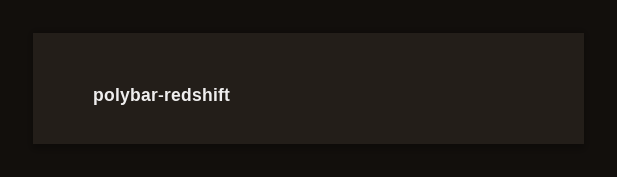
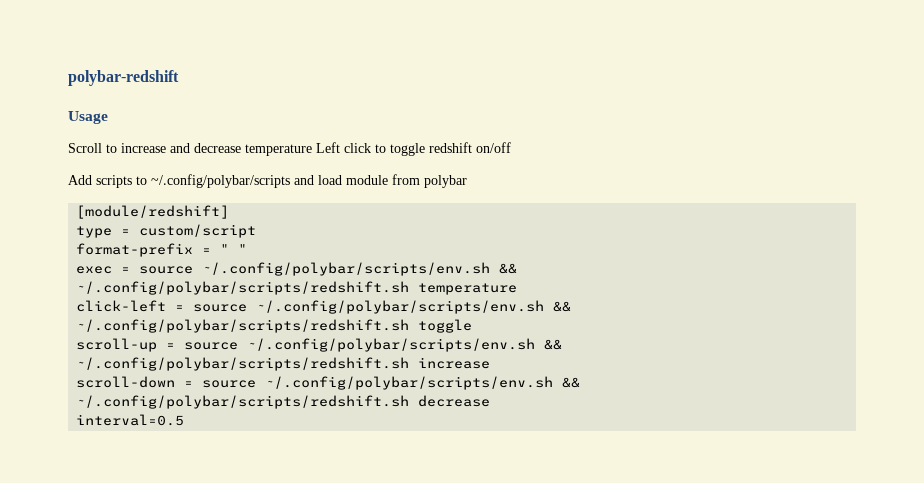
+ Usage
+ Scroll to increase and decrease temperature Left click to toggle redshift on/off
+ Add scripts to ~/.config/polybar/scripts and load module from polybar
+ [module/redshift]
+ type = custom/script
+ format-prefix = " "
+ exec = source ~/.config/polybar/scripts/env.sh && ~/.config/polybar/scripts/redshift.sh temperature
+ click-left = source ~/.config/polybar/scripts/env.sh && ~/.config/polybar/scripts/redshift.sh toggle
+ scroll-up = source ~/.config/polybar/scripts/env.sh && ~/.config/polybar/scripts/redshift.sh increase
+ scroll-down = source ~/.config/polybar/scripts/env.sh && ~/.config/polybar/scripts/redshift.sh decrease
+ interval=0.5

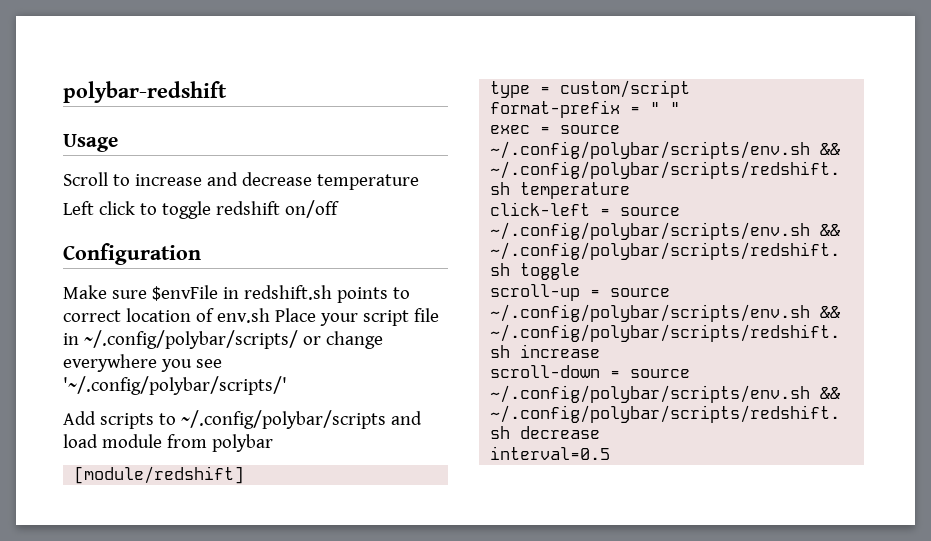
- Scroll to increase and decrease temperature Left click to toggle redshift on/off
+ Scroll to increase and decrease temperature
+ Left click to toggle redshift on/off
+ Configuration
+ Make sure $envFile in redshift.sh points to correct location of env.sh Place your script file in ~/.config/polybar/scripts/ or change everywhere you see '~/.config/polybar/scripts/'

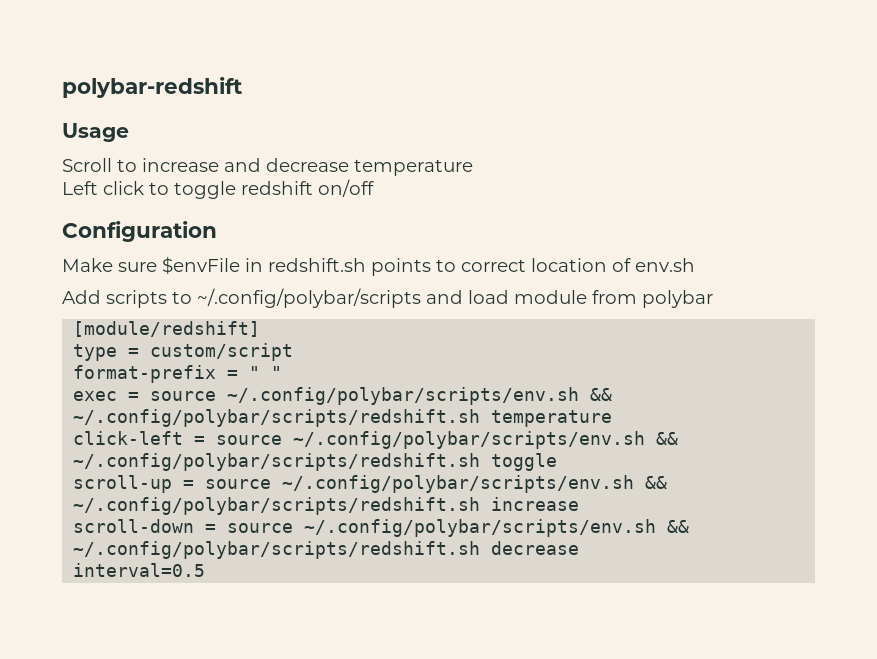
- Make sure $envFile in redshift.sh points to correct location of env.sh Place your script file in ~/.config/polybar/scripts/ or change everywhere you see '~/.config/polybar/scripts/'
+ Make sure $envFile in redshift.sh points to correct location of env.sh

